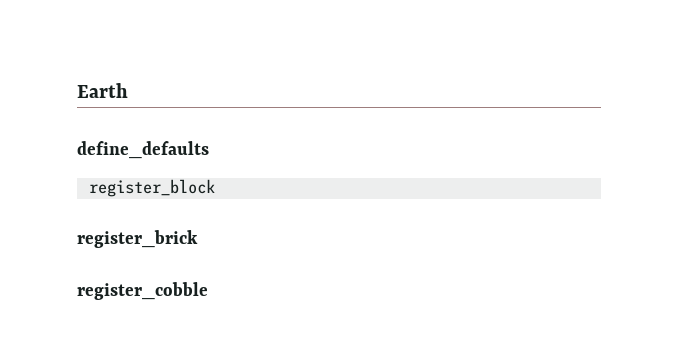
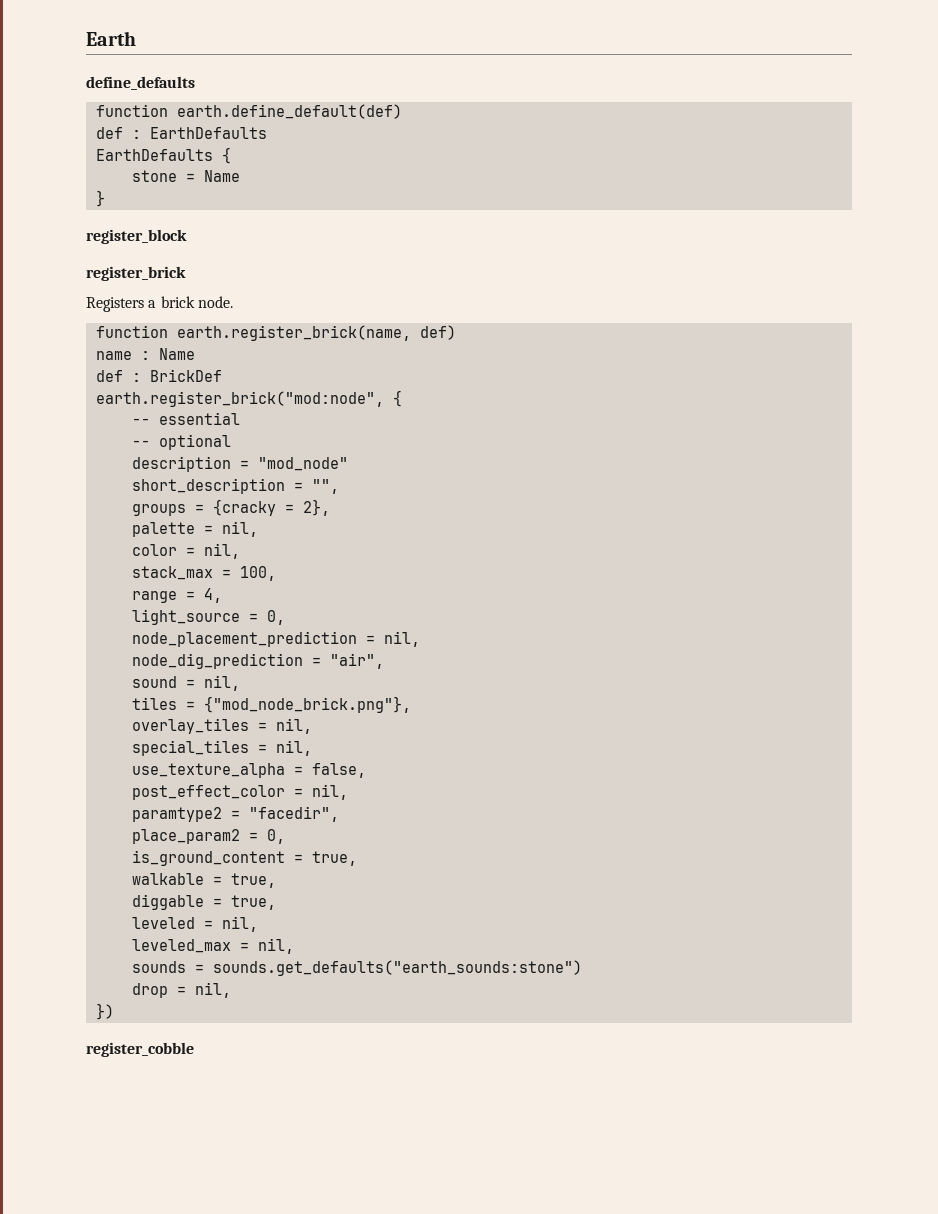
+ function earth.define_default(def)
+ def : EarthDefaults
+ EarthDefaults {
+ stone = Name
+ }
  register_block
  register_brick
+ Registers a brick node.
+ function earth.register_brick(name, def)
+ name : Name
+ def : BrickDef
+ earth.register_brick("mod:node", {
+ -- essential
+ -- optional
+ description = "mod_node"
+ short_description = "",
+ groups = {cracky = 2},
+ palette = nil,
+ color = nil,
+ stack_max = 100,
+ range = 4,
+ light_source = 0,
+ node_placement_prediction = nil,
+ node_dig_prediction = "air",
+ sound = nil,
+ tiles = {"mod_node_brick.png"},
+ overlay_tiles = nil,
+ special_tiles = nil,
+ use_texture_alpha = false,
+ post_effect_color = nil,
+ paramtype2 = "facedir",
+ place_param2 = 0,
+ is_ground_content = true,
+ walkable = true,
+ diggable = true,
+ leveled = nil,
+ leveled_max = nil,
+ sounds = sounds.get_defaults("earth_sounds:stone")
+ drop = nil,
+ })

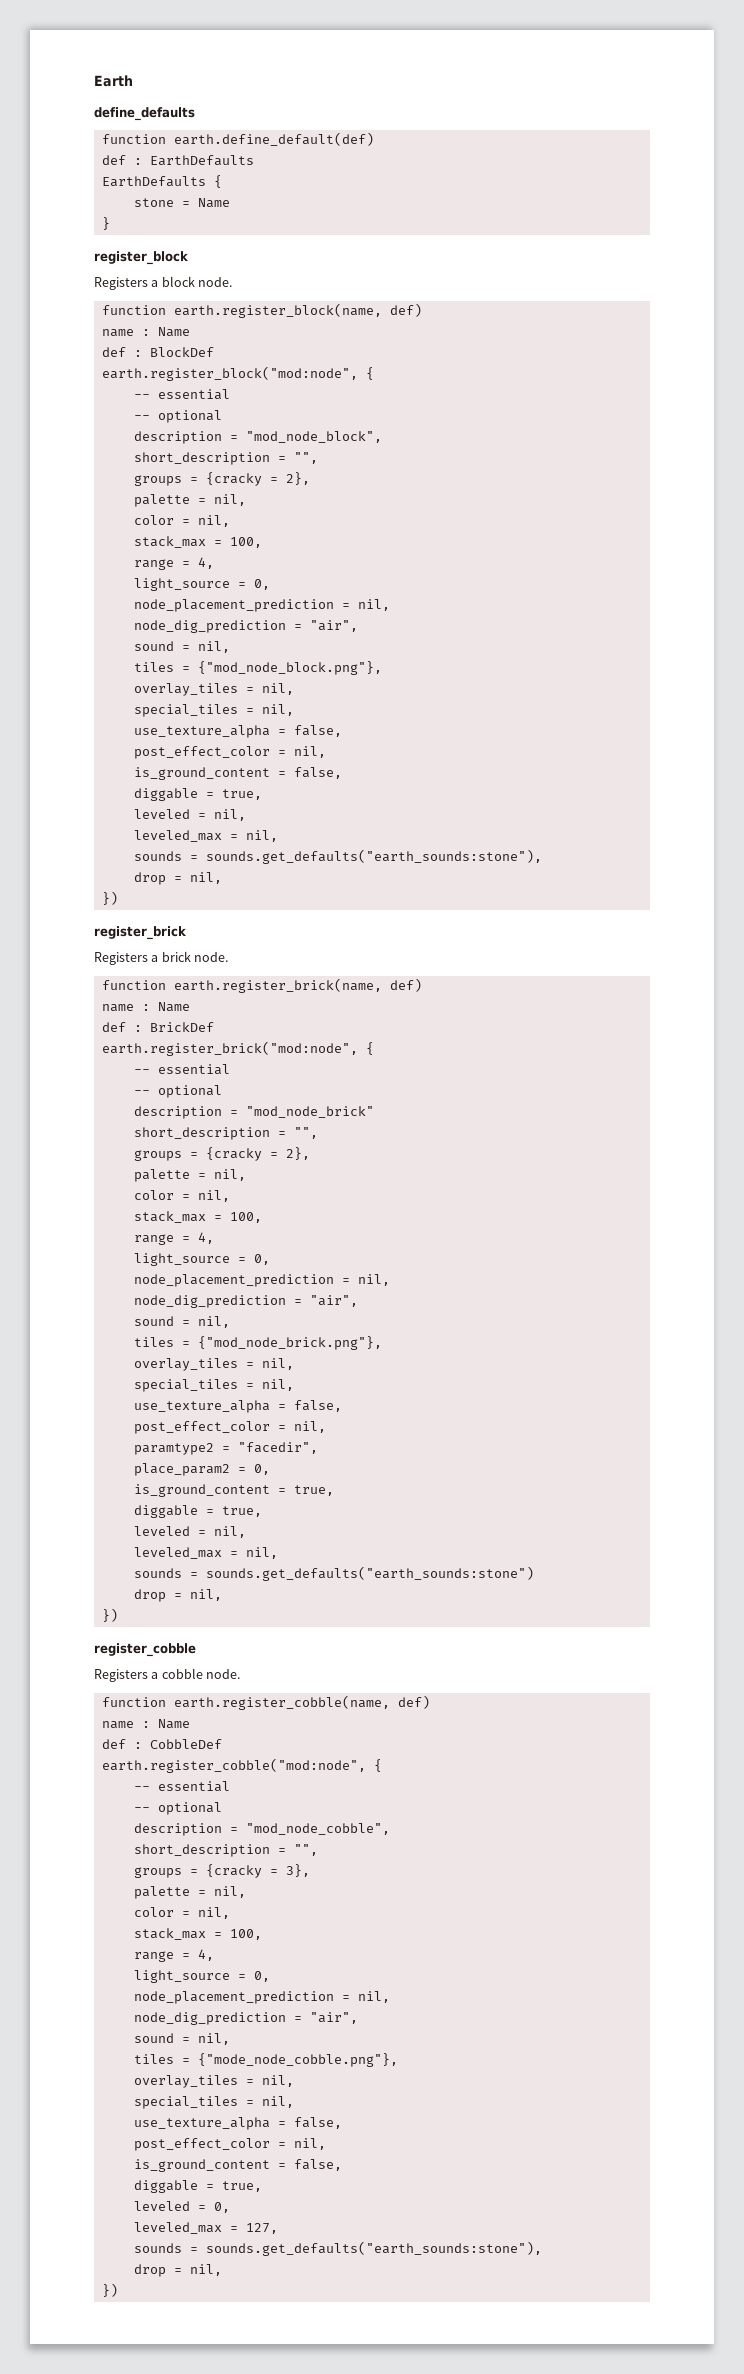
+ Registers a block node.
+ function earth.register_block(name, def)
+ name : Name
+ def : BlockDef
+ earth.register_block("mod:node", {
+ -- essential
+ -- optional
+ description = "mod_node_block",
+ short_description = "",
+ groups = {cracky = 2},
+ palette = nil,
+ color = nil,
+ stack_max = 100,
+ range = 4,
+ light_source = 0,
+ node_placement_prediction = nil,
+ node_dig_prediction = "air",
+ sound = nil,
+ tiles = {"mod_node_block.png"},
+ overlay_tiles = nil,
+ special_tiles = nil,
+ use_texture_alpha = false,
+ post_effect_color = nil,
+ is_ground_content = false,
+ diggable = true,
+ leveled = nil,
+ leveled_max = nil,
+ sounds = sounds.get_defaults("earth_sounds:stone"),
+ drop = nil,
+ })
- description = "mod_node"
+ description = "mod_node_brick"
- walkable = true,
+ Registers a cobble node.
+ function earth.register_cobble(name, def)
+ name : Name
+ def : CobbleDef
+ earth.register_cobble("mod:node", {
+ -- essential
+ -- optional
+ description = "mod_node_cobble",
+ short_description = "",
+ groups = {cracky = 3},
+ palette = nil,
+ color = nil,
+ stack_max = 100,
+ range = 4,
+ light_source = 0,
+ node_placement_prediction = nil,
+ node_dig_prediction = "air",
+ sound = nil,
+ tiles = {"mode_node_cobble.png"},
+ overlay_tiles = nil,
+ special_tiles = nil,
+ use_texture_alpha = false,
+ post_effect_color = nil,
+ is_ground_content = false,
+ diggable = true,
+ leveled = 0,
+ leveled_max = 127,
+ sounds = sounds.get_defaults("earth_sounds:stone"),
+ drop = nil,
+ })

